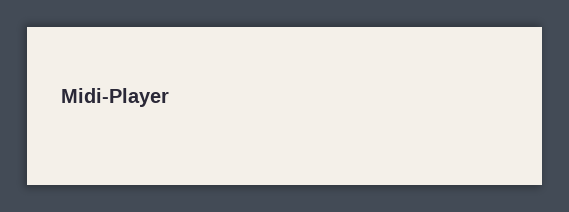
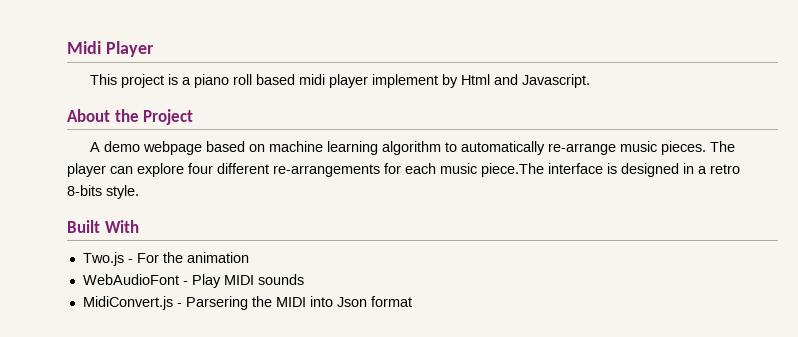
- Midi-Player
+ Midi Player
+ This project is a piano roll based midi player implement by Html and Javascript.
+ About the Project
+ A demo webpage based on machine learning algorithm to automatically re-arrange music pieces. The player can explore four different re-arrangements for each music piece.The interface is designed in a retro 8-bits style.
+ Built With
+ Two.js - For the animation
+ WebAudioFont - Play MIDI sounds
+ MidiConvert.js - Parsering the MIDI into Json format

